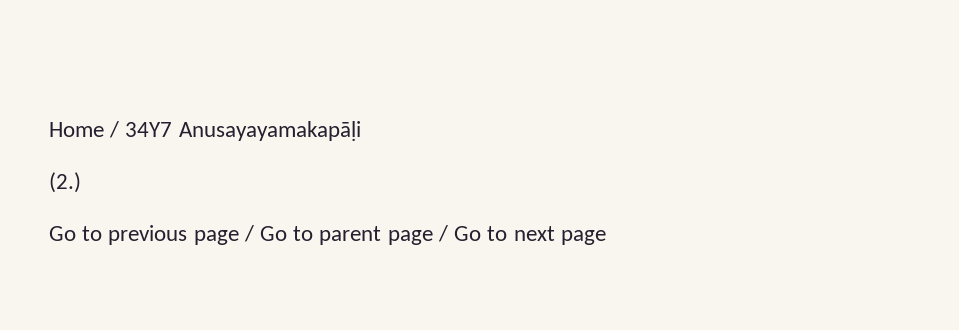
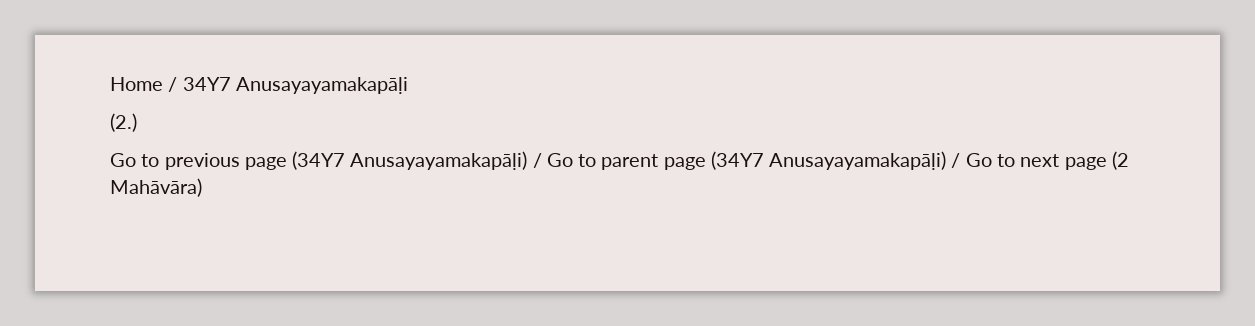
- Go to previous page / Go to parent page / Go to next page
+ Go to previous page (34Y7 Anusayayamakapāḷi) / Go to parent page (34Y7 Anusayayamakapāḷi) / Go to next page (2 Mahāvāra)

